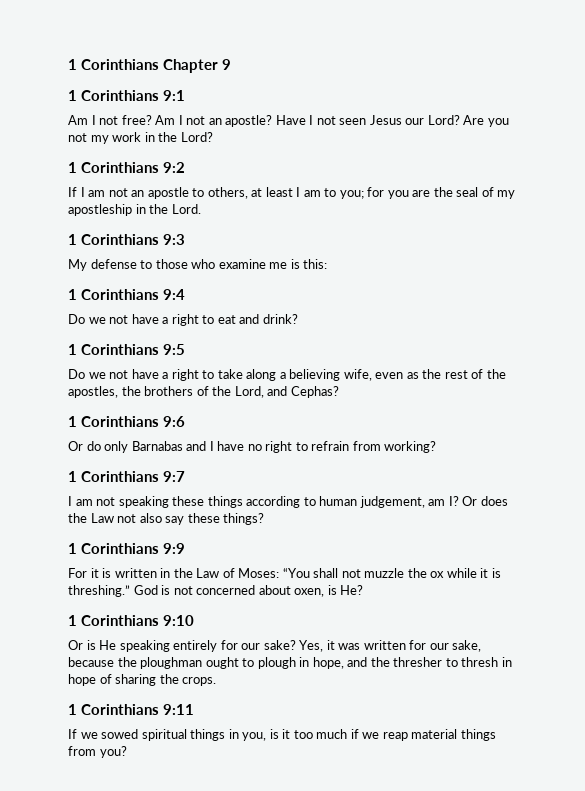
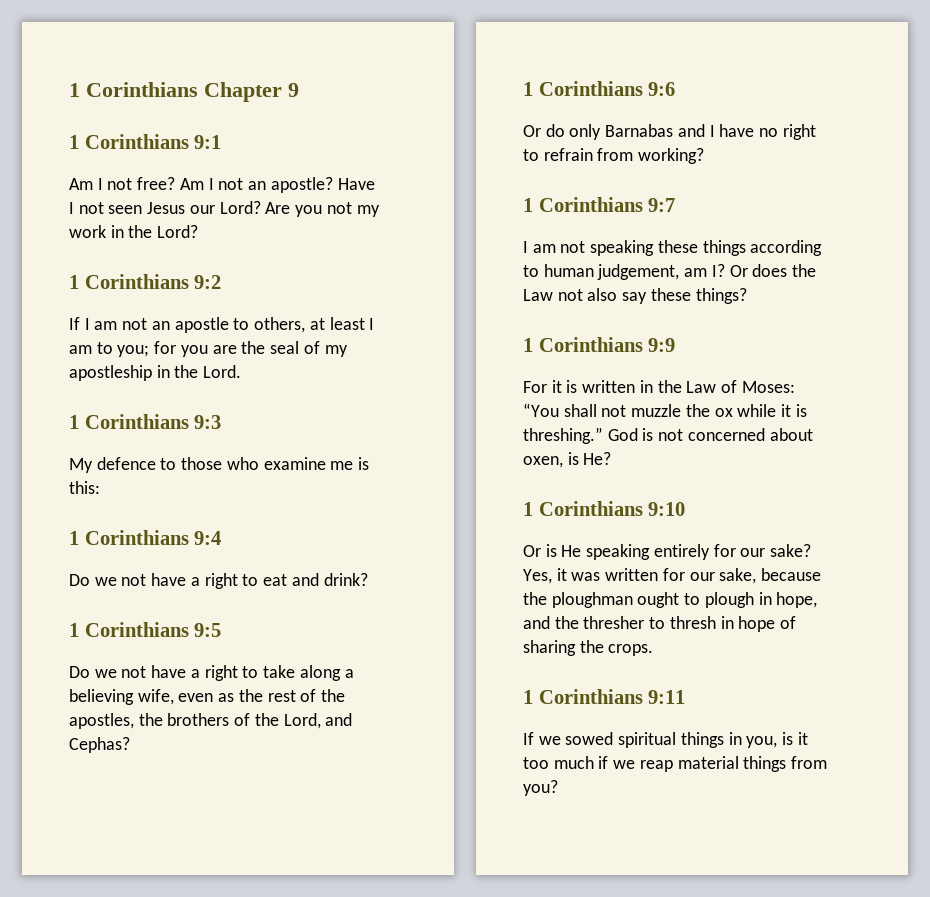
- My defense to those who examine me is this:
+ My defence to those who examine me is this:

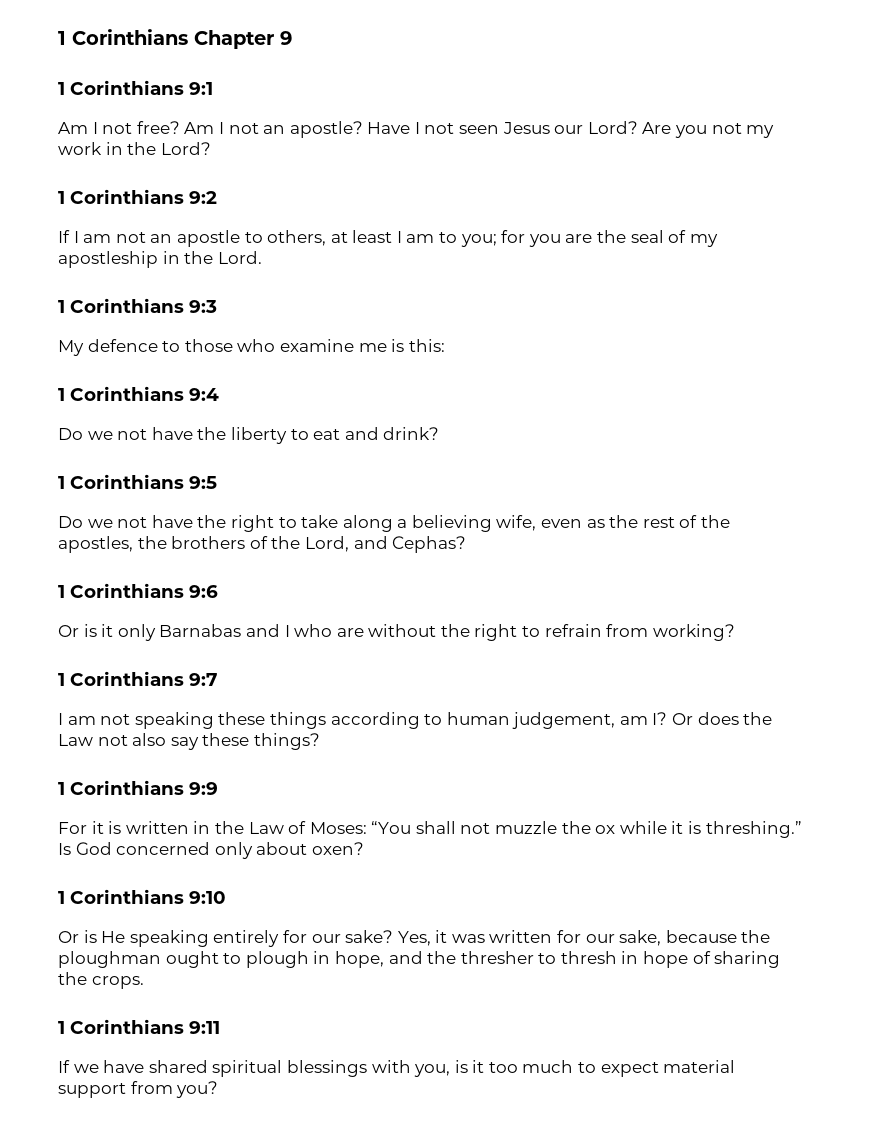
- Do we not have a right to eat and drink?
+ Do we not have the liberty to eat and drink?
- Do we not have a right to take along a believing wife, even as the rest of the apostles, the brothers of the Lord, and Cephas?
+ Do we not have the right to take along a believing wife, even as the rest of the apostles, the brothers of the Lord, and Cephas?
- Or do only Barnabas and I have no right to refrain from working?
+ Or is it only Barnabas and I who are without the right to refrain from working?
- God is not concerned about oxen, is He?
+ Is God concerned only about oxen?
- If we sowed spiritual things in you, is it too much if we reap material things from you?
+ If we have shared spiritual blessings with you, is it too much to expect material support from you?

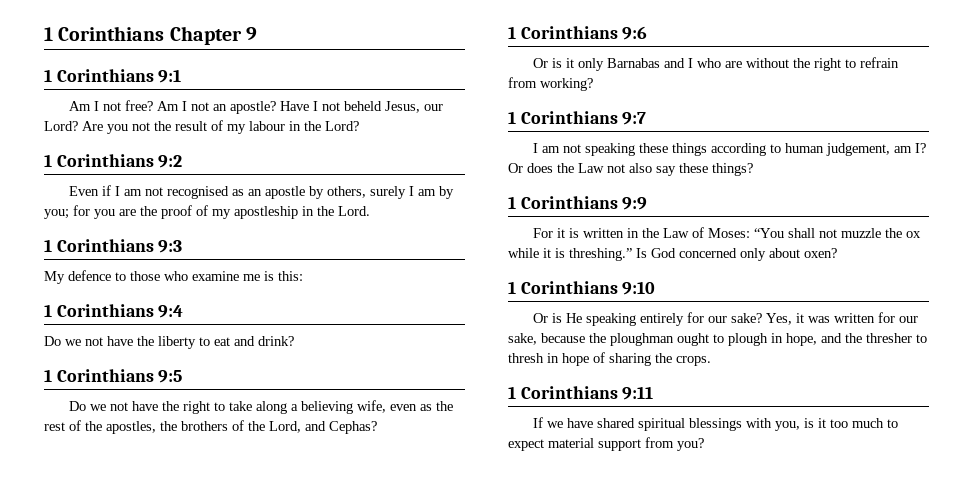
- Have I not seen Jesus our Lord?
+ Have I not beheld Jesus, our Lord?
- Are you not my work in the Lord?
+ Are you not the result of my labour in the Lord?
- If I am not an apostle to others, at least I am to you; for you are the seal of my apostleship in the Lord.
+ Even if I am not recognised as an apostle by others, surely I am by you; for you are the proof of my apostleship in the Lord.

